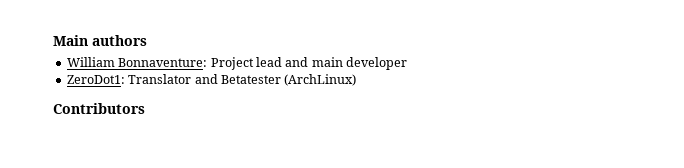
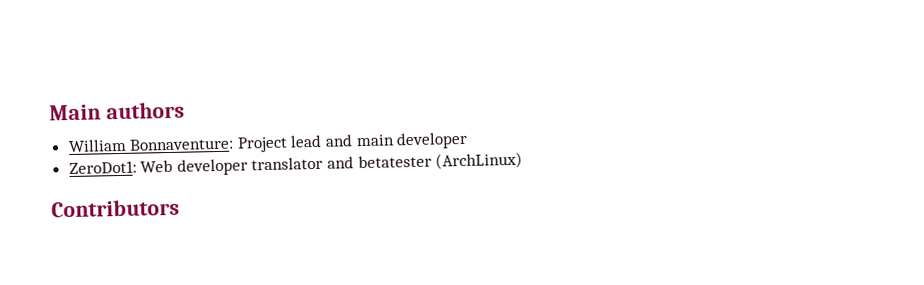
- ZeroDot1: Translator and Betatester (ArchLinux)
+ ZeroDot1: Web developer translator and betatester (ArchLinux)

